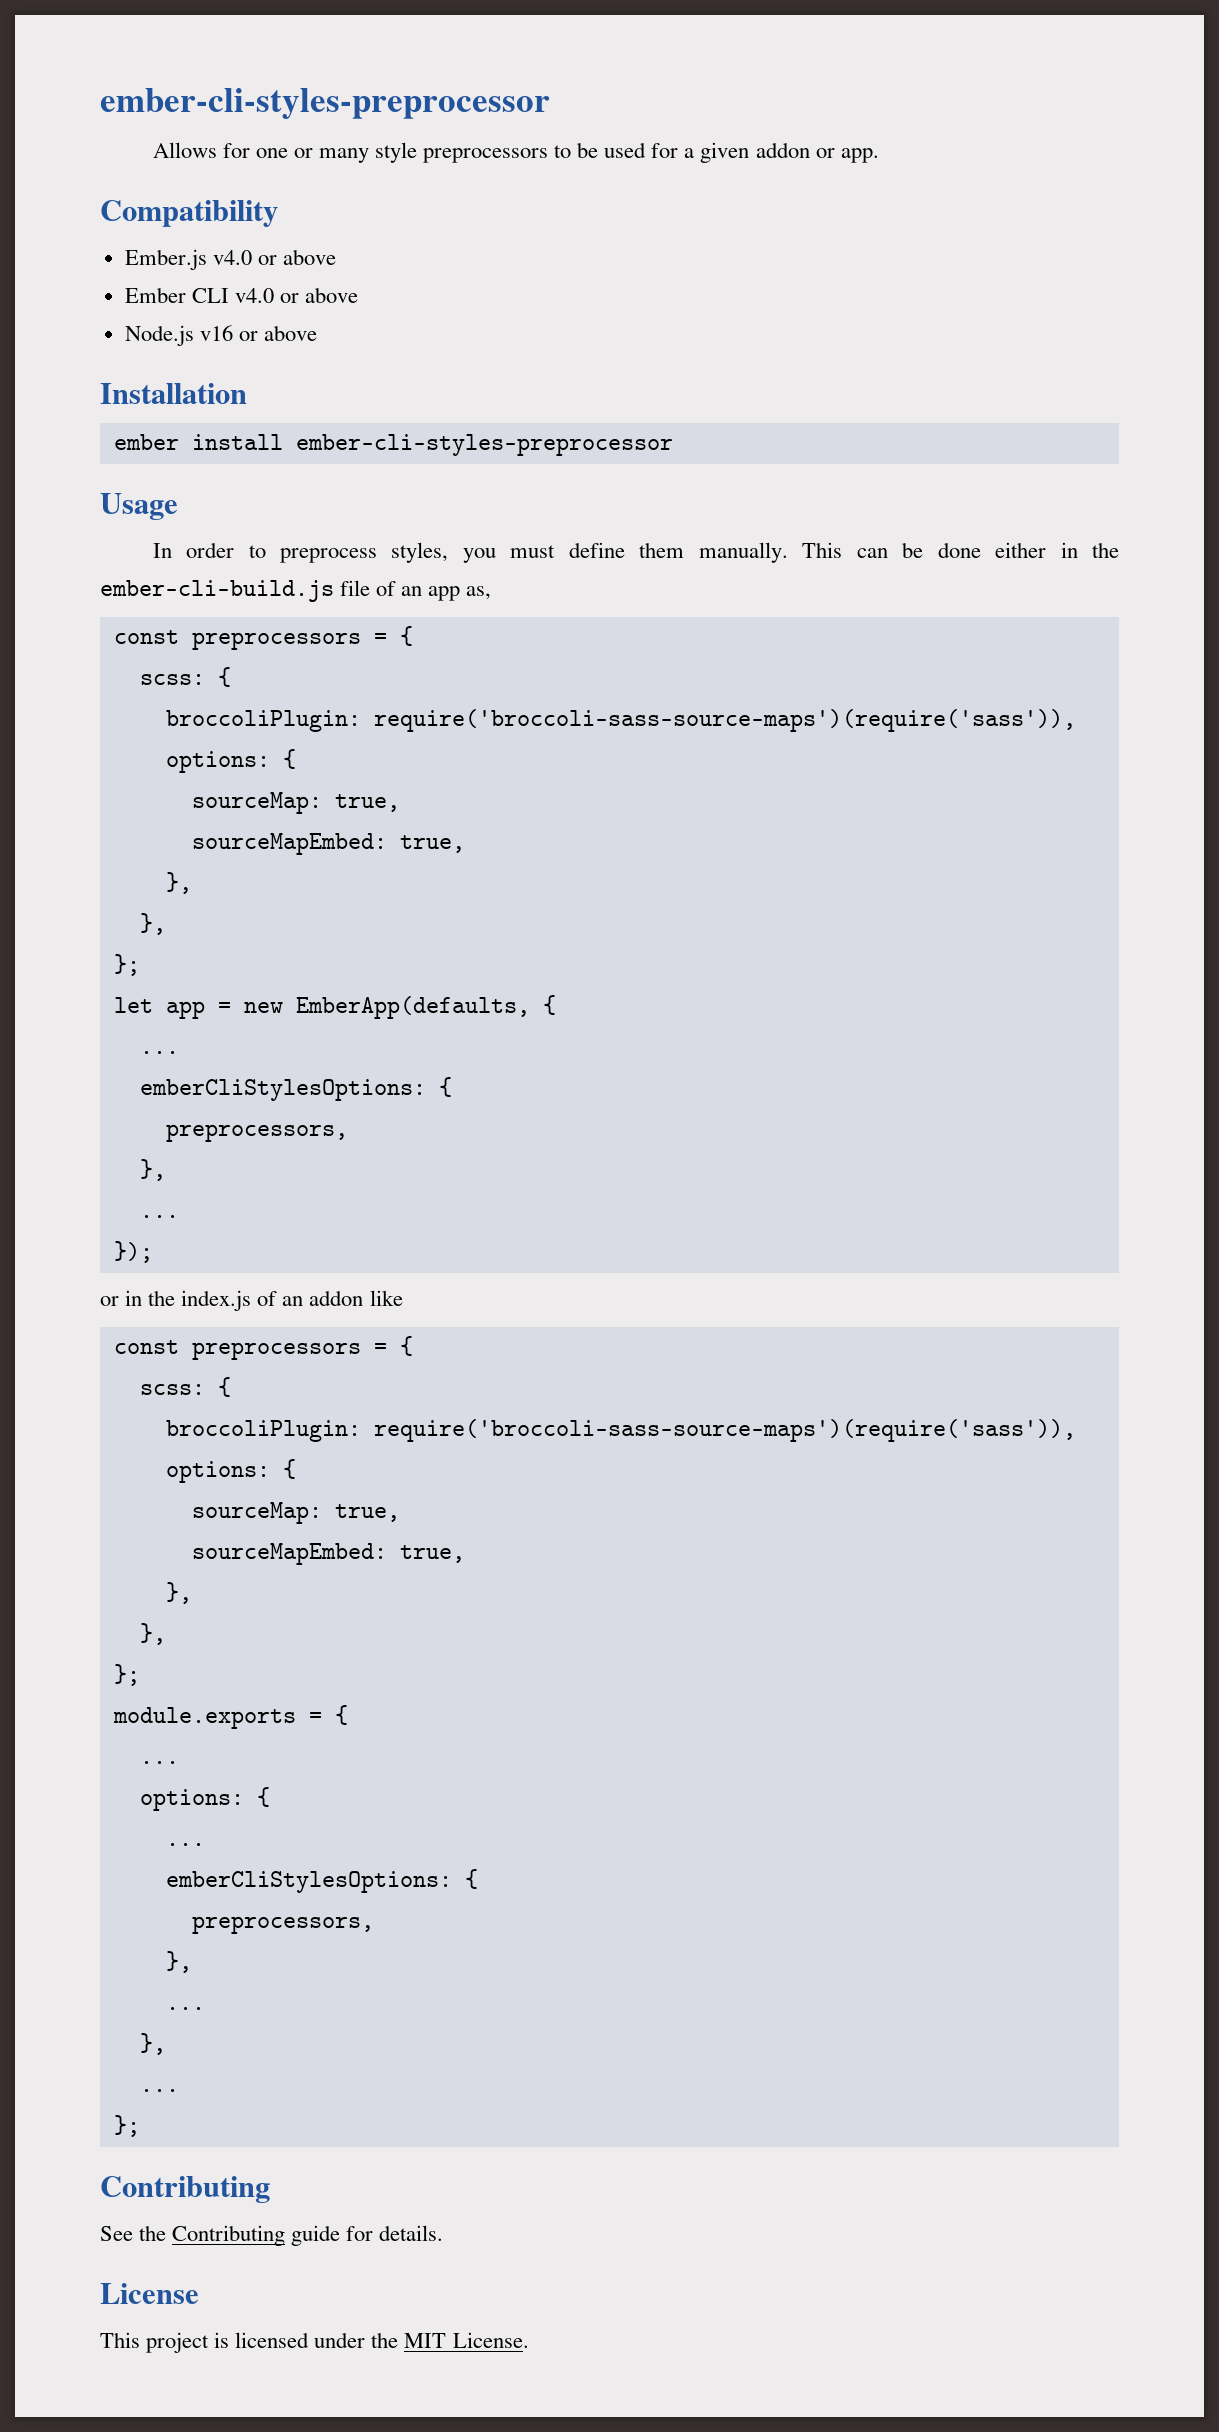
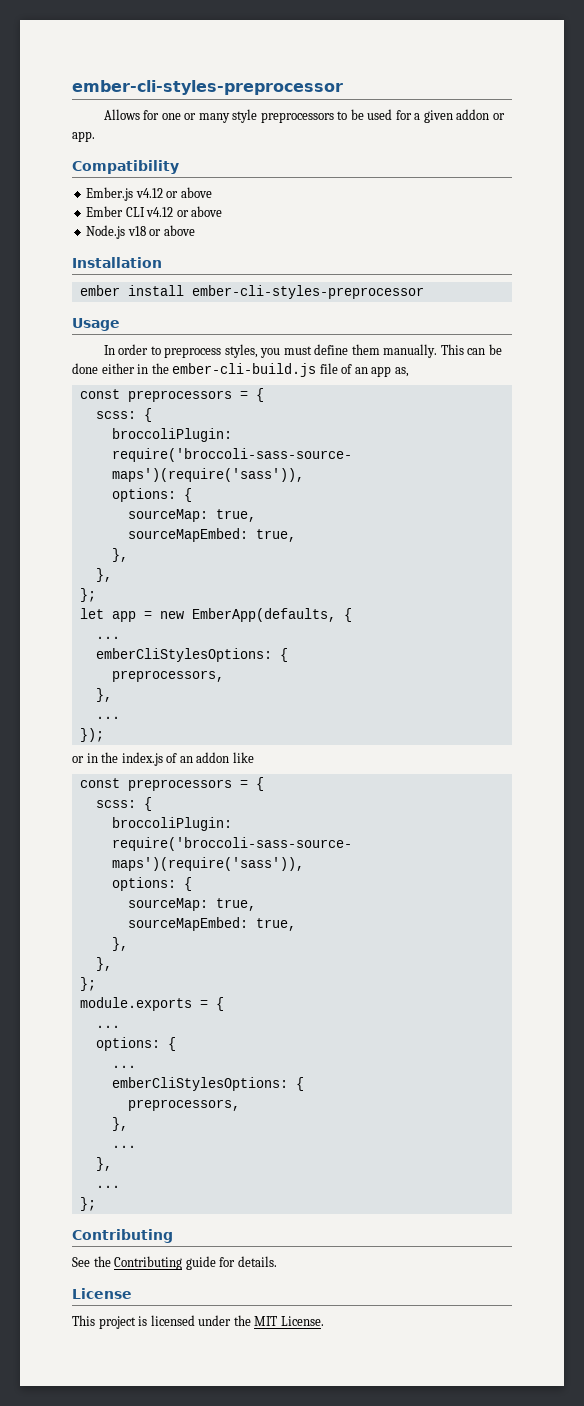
- Ember.js v4.0 or above
+ Ember.js v4.12 or above
- Ember CLI v4.0 or above
+ Ember CLI v4.12 or above
- Node.js v16 or above
+ Node.js v18 or above

